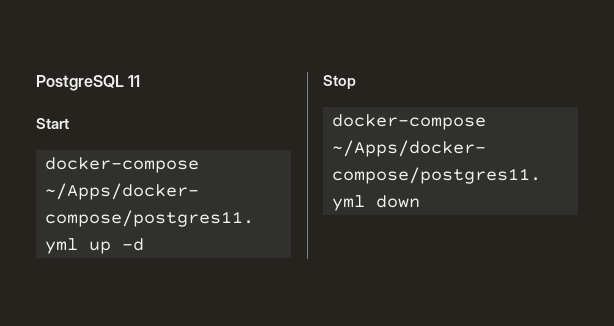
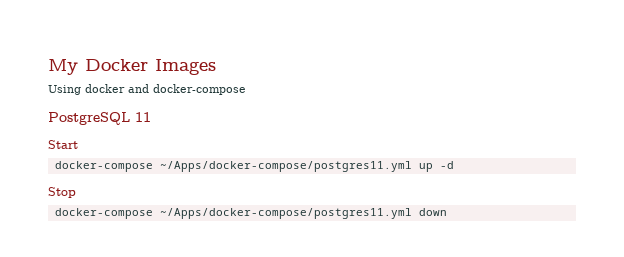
+ My Docker Images
+ Using docker and docker-compose

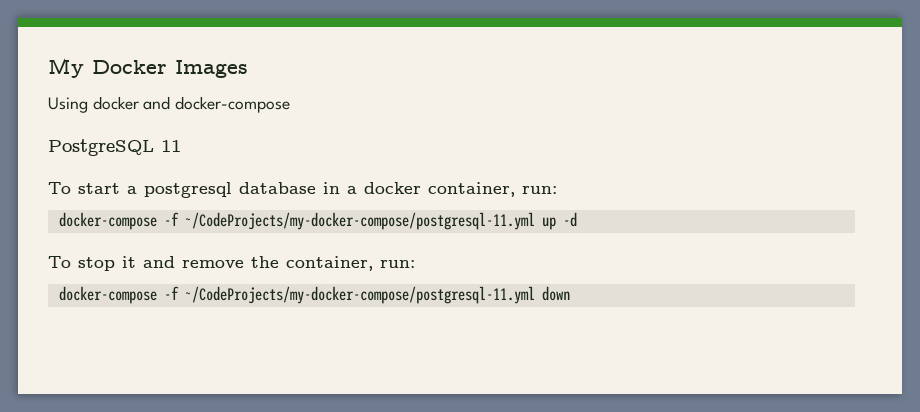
- Start
- docker-compose ~/Apps/docker-compose/postgres11.yml up -d
+ To start a postgresql database in a docker container, run:
+ docker-compose -f ~/CodeProjects/my-docker-compose/postgresql-11.yml up -d
- Stop
- docker-compose ~/Apps/docker-compose/postgres11.yml down
+ To stop it and remove the container, run:
+ docker-compose -f ~/CodeProjects/my-docker-compose/postgresql-11.yml down

